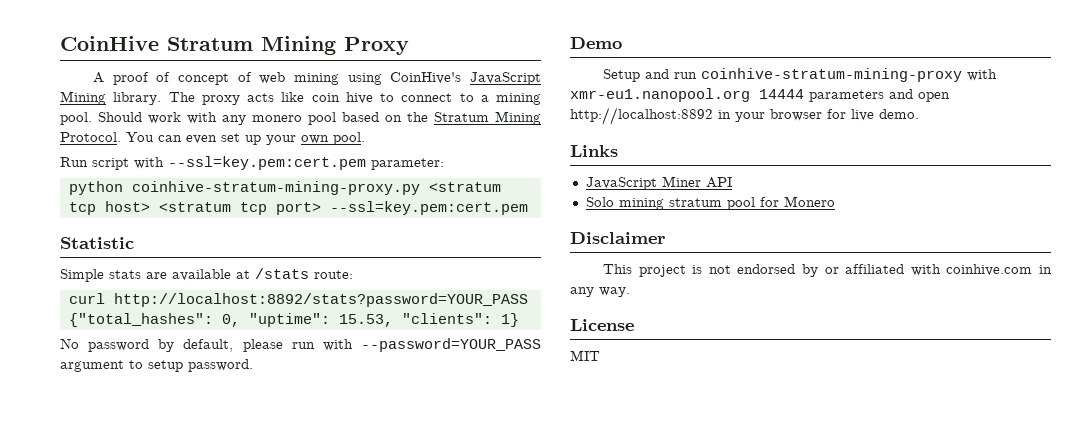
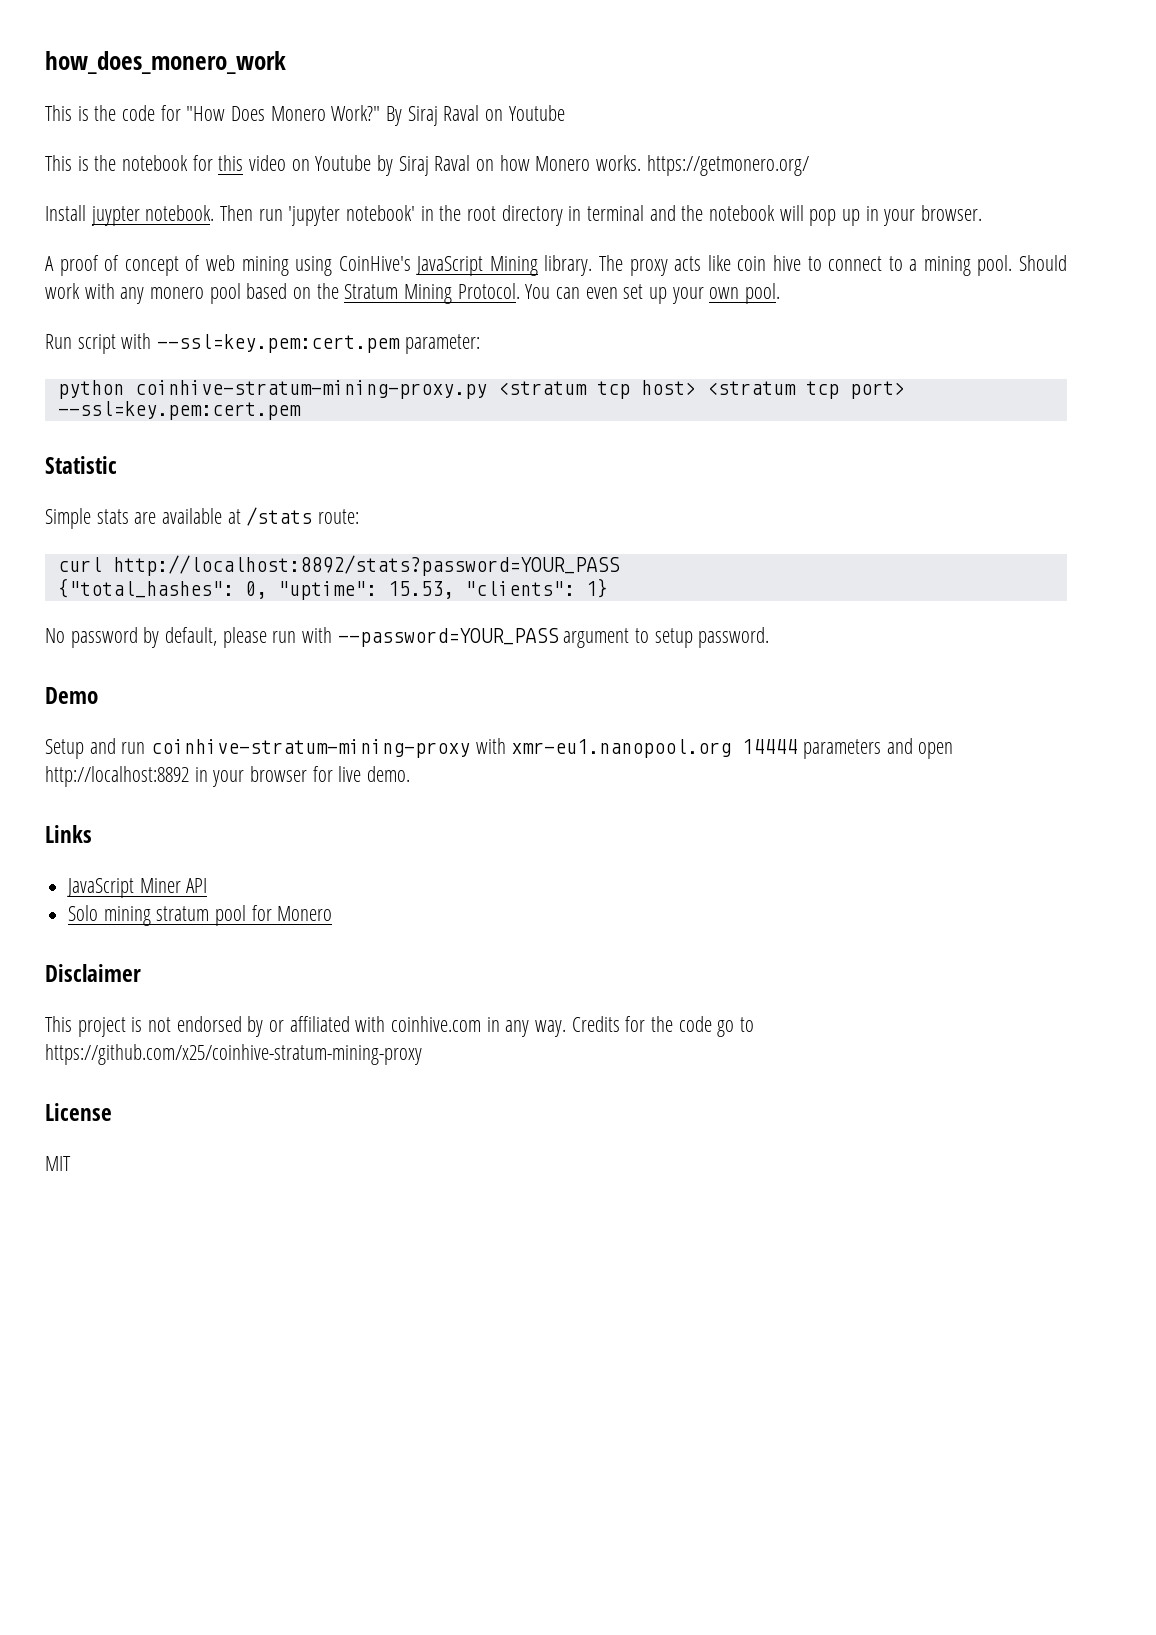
- CoinHive Stratum Mining Proxy
+ how_does_monero_work
+ This is the code for "How Does Monero Work?" By Siraj Raval on Youtube
+ This is the notebook for this video on Youtube by Siraj Raval on how Monero works. https://getmonero.org/
+ Install juypter notebook. Then run 'jupyter notebook' in the root directory in terminal and the notebook will pop up in your browser.
+ Credits for the code go to https://github.com/x25/coinhive-stratum-mining-proxy

